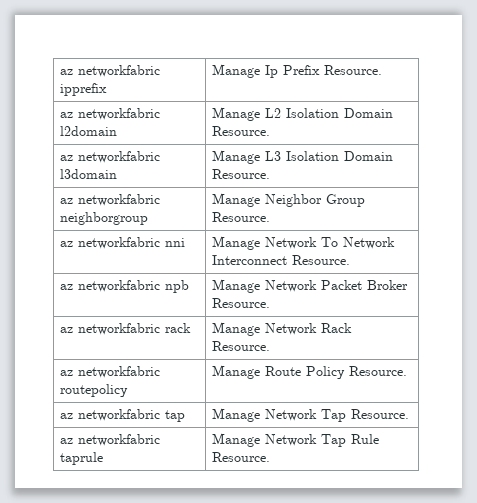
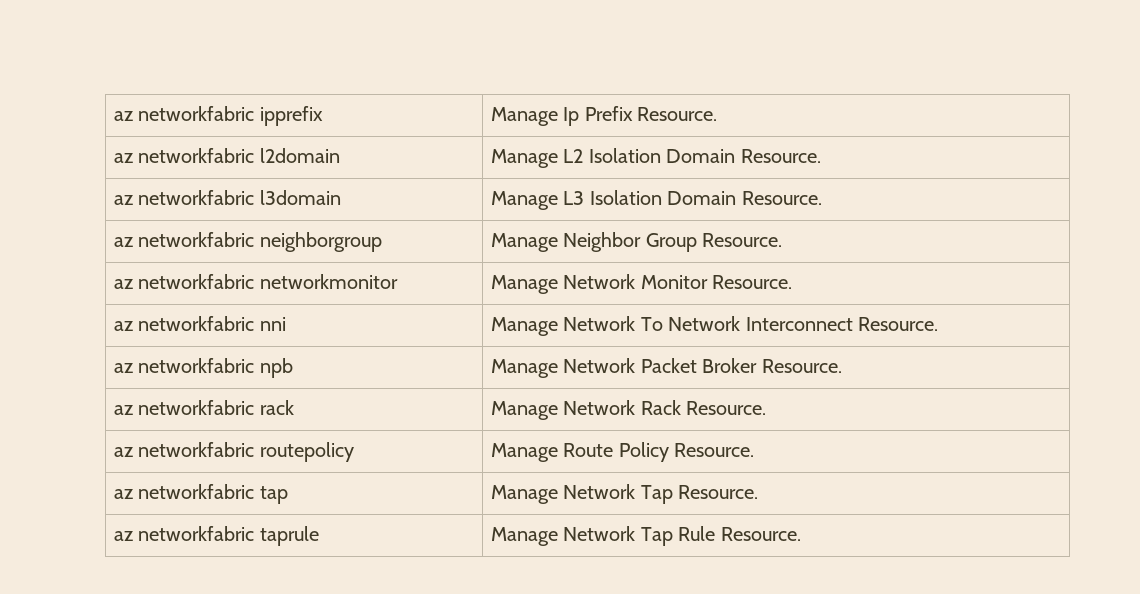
+ az networkfabric networkmonitor | Manage Network Monitor Resource.

